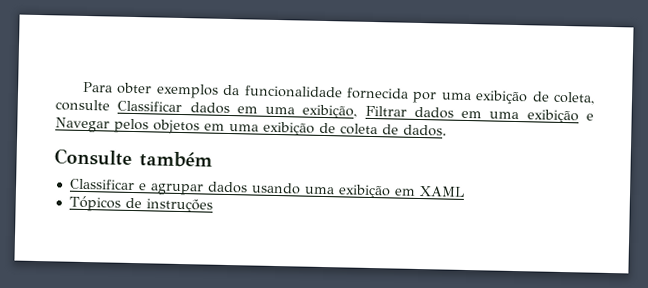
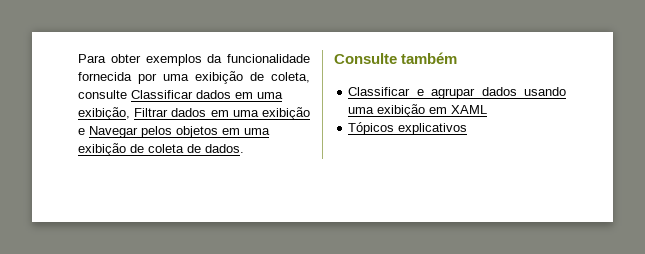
- Tópicos de instruções
+ Tópicos explicativos

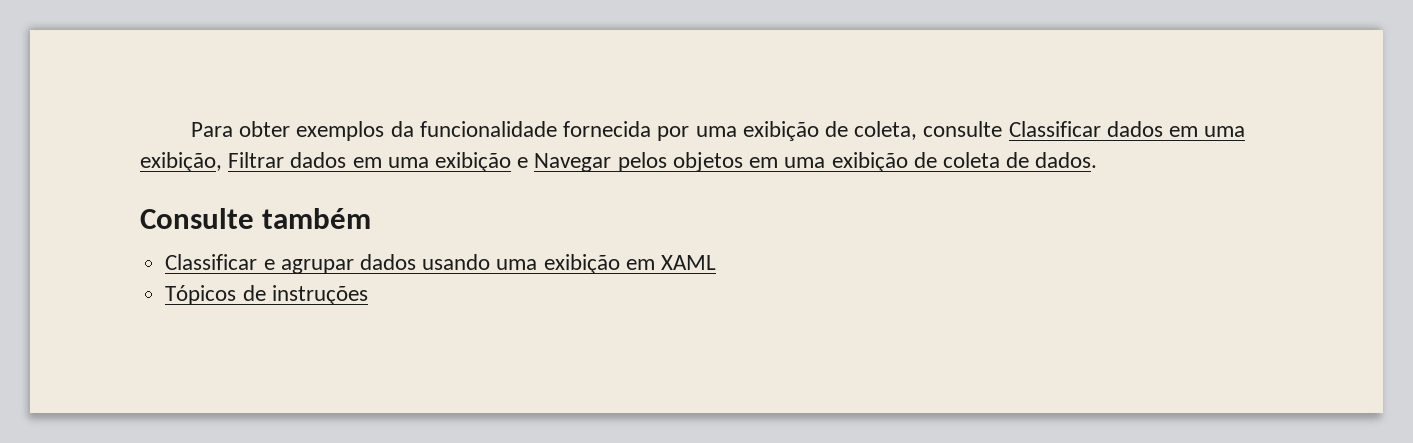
- Tópicos explicativos
+ Tópicos de instruções

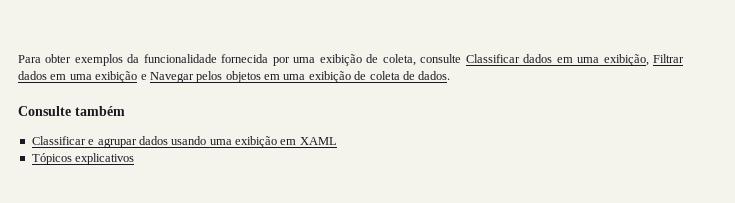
- Tópicos de instruções
+ Tópicos explicativos

